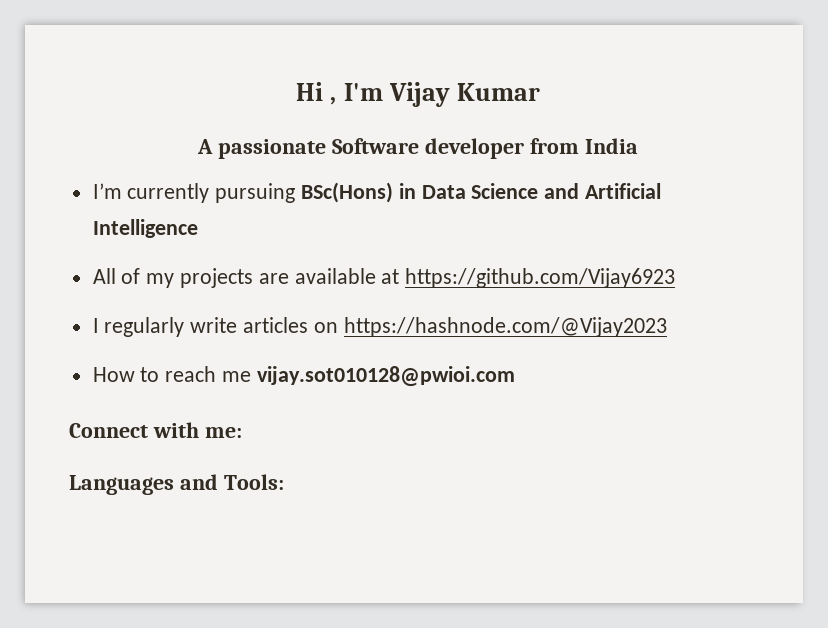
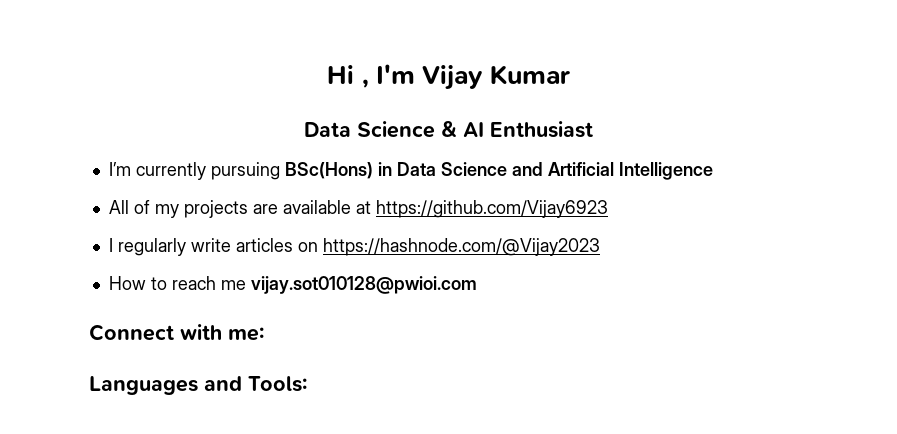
- A passionate Software developer from India
+ Data Science & AI Enthusiast

